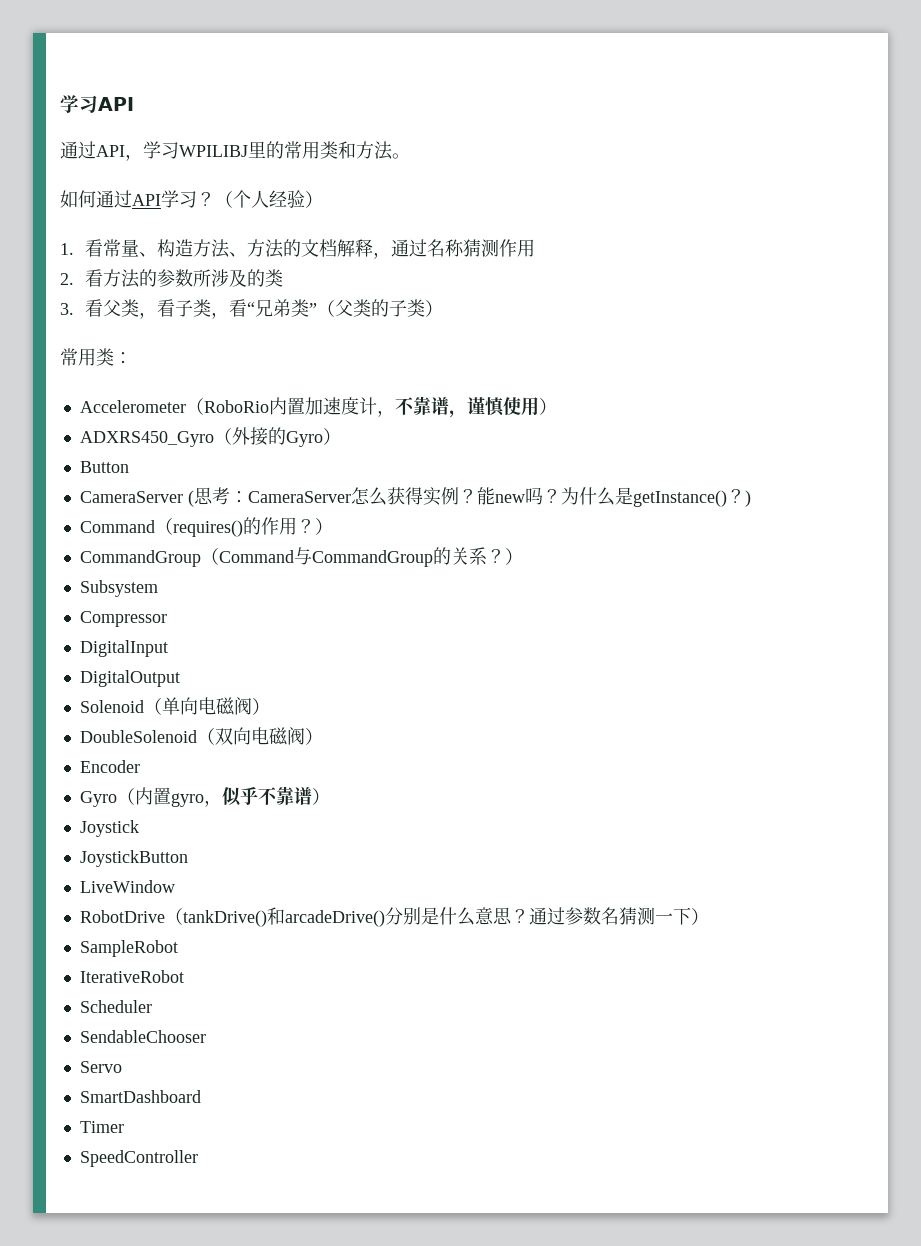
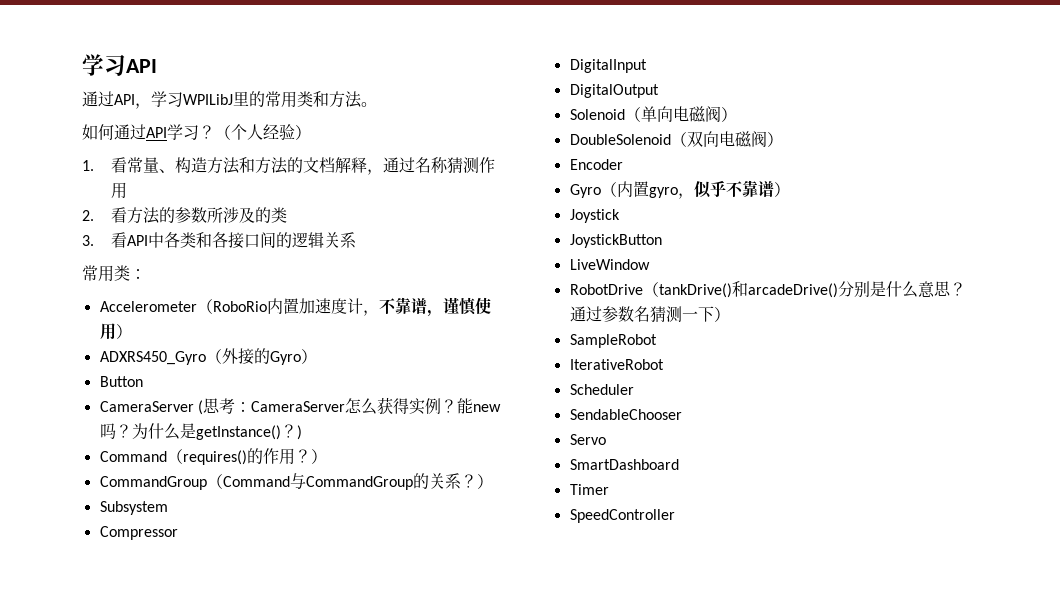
- 通过API，学习WPILIBJ里的常用类和方法。
+ 通过API，学习WPILibJ里的常用类和方法。
- 1.看常量、构造方法、方法的文档解释，通过名称猜测作用
+ 1.看常量、构造方法和方法的文档解释，通过名称猜测作用
- 3.看父类，看子类，看“兄弟类”（父类的子类）
+ 3.看API中各类和各接口间的逻辑关系

